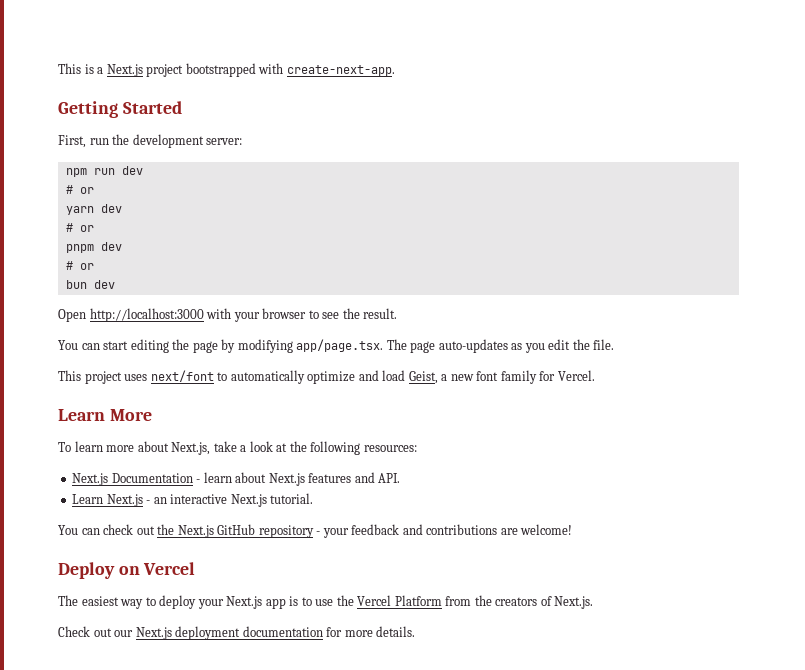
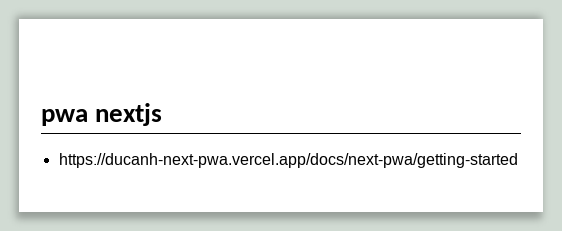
- This is a Next.js project bootstrapped with create-next-app.
- Getting Started
- First, run the development server:
- npm run dev
- # or
- yarn dev
- # or
- pnpm dev
- # or
- bun dev
- Open http://localhost:3000 with your browser to see the result.
- You can start editing the page by modifying app/page.tsx. The page auto-updates as you edit the file.
- This project uses next/font to automatically optimize and load Geist, a new font family for Vercel.
- Learn More
- To learn more about Next.js, take a look at the following resources:
- Next.js Documentation - learn about Next.js features and API.
- Learn Next.js - an interactive Next.js tutorial.
- You can check out the Next.js GitHub repository - your feedback and contributions are welcome!
- Deploy on Vercel
- The easiest way to deploy your Next.js app is to use the Vercel Platform from the creators of Next.js.
- Check out our Next.js deployment documentation for more details.
+ pwa nextjs
+ https://ducanh-next-pwa.vercel.app/docs/next-pwa/getting-started

